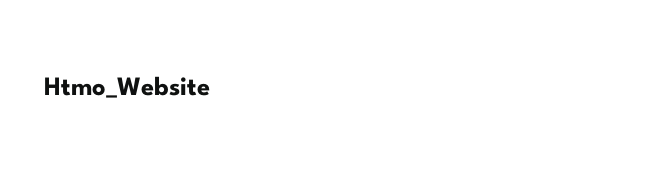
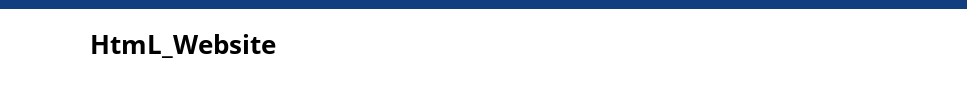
- Htmo_Website
+ HtmL_Website

